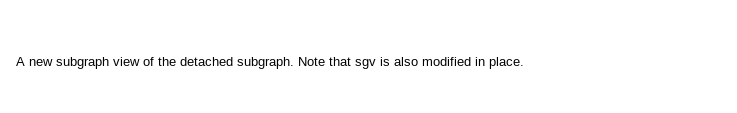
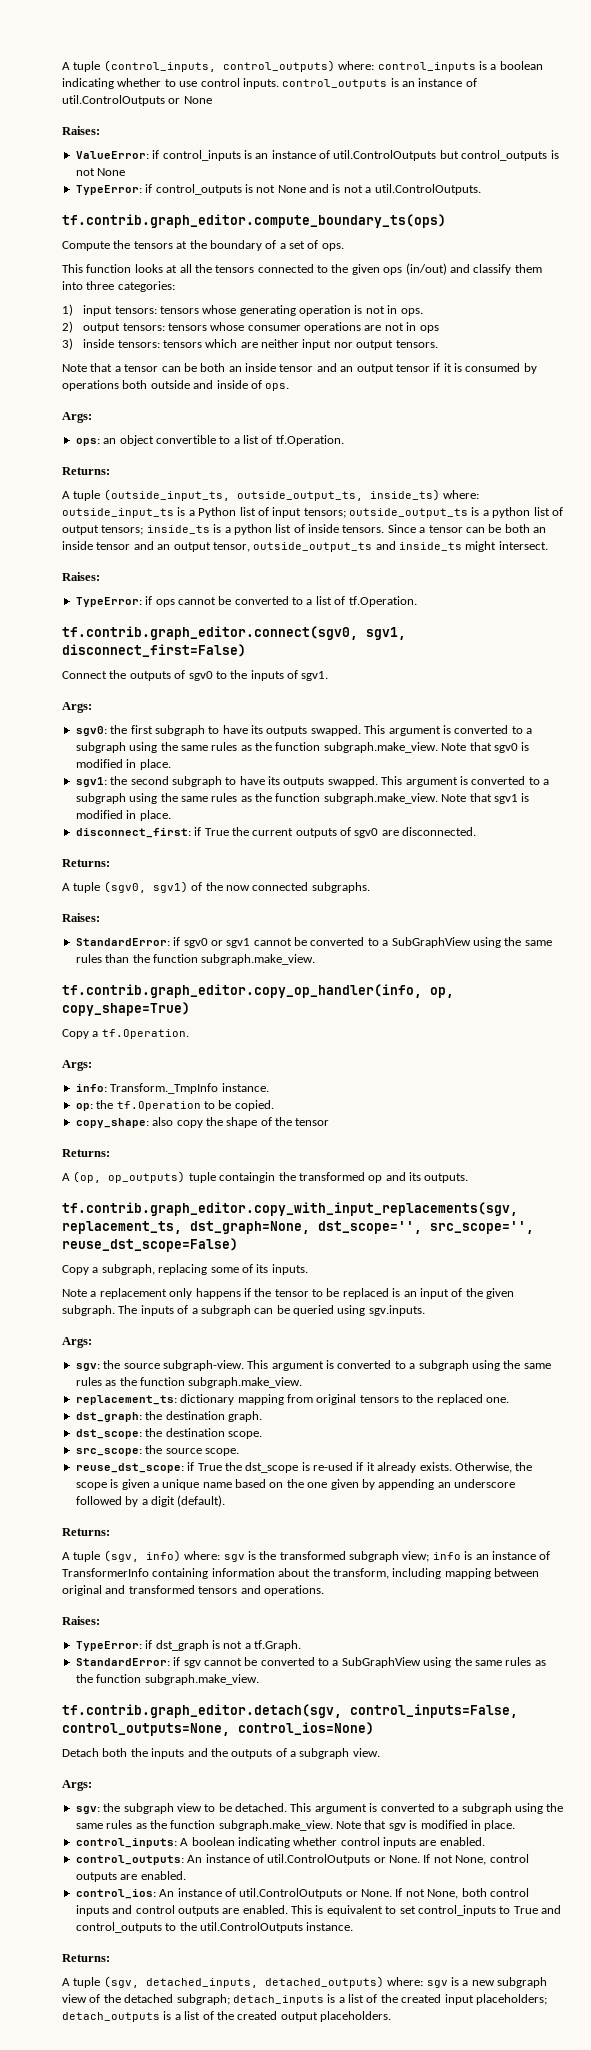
- A new subgraph view of the detached subgraph. Note that sgv is also modified in place.
+ A tuple (control_inputs, control_outputs) where: control_inputs is a boolean indicating whether to use control inputs. control_outputs is an instance of util.ControlOutputs or None
+ Raises:
+ ValueError: if control_inputs is an instance of util.ControlOutputs but control_outputs is not None
+ TypeError: if control_outputs is not None and is not a util.ControlOutputs.
+ tf.contrib.graph_editor.compute_boundary_ts(ops)
+ Compute the tensors at the boundary of a set of ops.
+ This function looks at all the tensors connected to the given ops (in/out) and classify them into three categories:
+ 1) input tensors: tensors whose generating operation is not in ops.
+ 2) output tensors: tensors whose consumer operations are not in ops
+ 3) inside tensors: tensors which are neither input nor output tensors.
+ Note that a tensor can be both an inside tensor and an output tensor if it is consumed by operations both outside and inside of ops.
+ Args:
+ ops: an object convertible to a list of tf.Operation.
+ Returns:
+ A tuple (outside_input_ts, outside_output_ts, inside_ts) where: outside_input_ts is a Python list of input tensors; outside_output_ts is a python list of output tensors; inside_ts is a python list of inside tensors. Since a tensor can be both an inside tensor and an output tensor, outside_output_ts and inside_ts might intersect.
+ Raises:
+ TypeError: if ops cannot be converted to a list of tf.Operation.
+ tf.contrib.graph_editor.connect(sgv0, sgv1, disconnect_first=False)
+ Connect the outputs of sgv0 to the inputs of sgv1.
+ Args:
+ sgv0: the first subgraph to have its outputs swapped. This argument is converted to a subgraph using the same rules as the function subgraph.make_view. Note that sgv0 is modified in place.
+ sgv1: the second subgraph to have its outputs swapped. This argument is converted to a subgraph using the same rules as the function subgraph.make_view. Note that sgv1 is modified in place.
+ disconnect_first: if True the current outputs of sgv0 are disconnected.
+ Returns:
+ A tuple (sgv0, sgv1) of the now connected subgraphs.
+ Raises:
+ StandardError: if sgv0 or sgv1 cannot be converted to a SubGraphView using the same rules than the function subgraph.make_view.
+ tf.contrib.graph_editor.copy_op_handler(info, op, copy_shape=True)
+ Copy a tf.Operation.
+ Args:
+ info: Transform._TmpInfo instance.
+ op: the tf.Operation to be copied.
+ copy_shape: also copy the shape of the tensor
+ Returns:
+ A (op, op_outputs) tuple containgin the transformed op and its outputs.
+ tf.contrib.graph_editor.copy_with_input_replacements(sgv, replacement_ts, dst_graph=None, dst_scope='', src_scope='', reuse_dst_scope=False)
+ Copy a subgraph, replacing some of its inputs.
+ Note a replacement only happens if the tensor to be replaced is an input of the given subgraph. The inputs of a subgraph can be queried using sgv.inputs.
+ Args:
+ sgv: the source subgraph-view. This argument is converted to a subgraph using the same rules as the function subgraph.make_view.
+ replacement_ts: dictionary mapping from original tensors to the replaced one.
+ dst_graph: the destination graph.
+ dst_scope: the destination scope.
+ src_scope: the source scope.
+ reuse_dst_scope: if True the dst_scope is re-used if it already exists. Otherwise, the scope is given a unique name based on the one given by appending an underscore followed by a digit (default).
+ Returns:
+ A tuple (sgv, info) where: sgv is the transformed subgraph view; info is an instance of TransformerInfo containing information about the transform, including mapping between original and transformed tensors and operations.
+ Raises:
+ TypeError: if dst_graph is not a tf.Graph.
+ StandardError: if sgv cannot be converted to a SubGraphView using the same rules as the function subgraph.make_view.
+ tf.contrib.graph_editor.detach(sgv, control_inputs=False, control_outputs=None, control_ios=None)
+ Detach both the inputs and the outputs of a subgraph view.
+ Args:
+ sgv: the subgraph view to be detached. This argument is converted to a subgraph using the same rules as the function subgraph.make_view. Note that sgv is modified in place.
+ control_inputs: A boolean indicating whether control inputs are enabled.
+ control_outputs: An instance of util.ControlOutputs or None. If not None, control outputs are enabled.
+ control_ios: An instance of util.ControlOutputs or None. If not None, both control inputs and control outputs are enabled. This is equivalent to set control_inputs to True and control_outputs to the util.ControlOutputs instance.
+ Returns:
+ A tuple (sgv, detached_inputs, detached_outputs) where: sgv is a new subgraph view of the detached subgraph; detach_inputs is a list of the created input placeholders; detach_outputs is a list of the created output placeholders.

